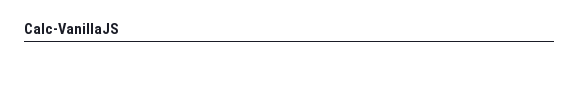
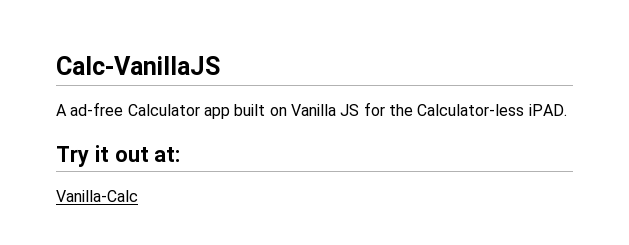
+ A ad-free Calculator app built on Vanilla JS for the Calculator-less iPAD.
+ Try it out at:
+ Vanilla-Calc

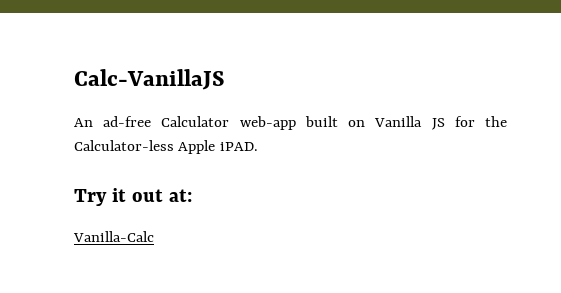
- A ad-free Calculator app built on Vanilla JS for the Calculator-less iPAD.
+ An ad-free Calculator web-app built on Vanilla JS for the Calculator-less Apple iPAD.

